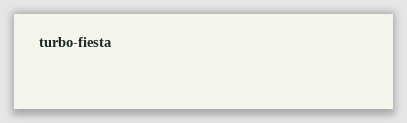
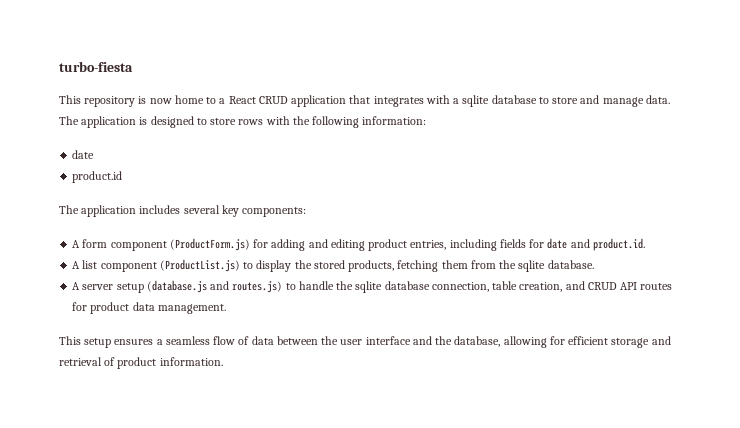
+ This repository is now home to a React CRUD application that integrates with a sqlite database to store and manage data. The application is designed to store rows with the following information:
+ date
+ product.id
+ The application includes several key components:
+ A form component (ProductForm.js) for adding and editing product entries, including fields for date and product.id.
+ A list component (ProductList.js) to display the stored products, fetching them from the sqlite database.
+ A server setup (database.js and routes.js) to handle the sqlite database connection, table creation, and CRUD API routes for product data management.
+ This setup ensures a seamless flow of data between the user interface and the database, allowing for efficient storage and retrieval of product information.

